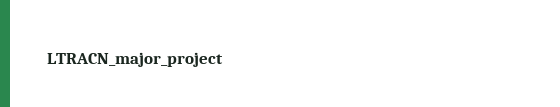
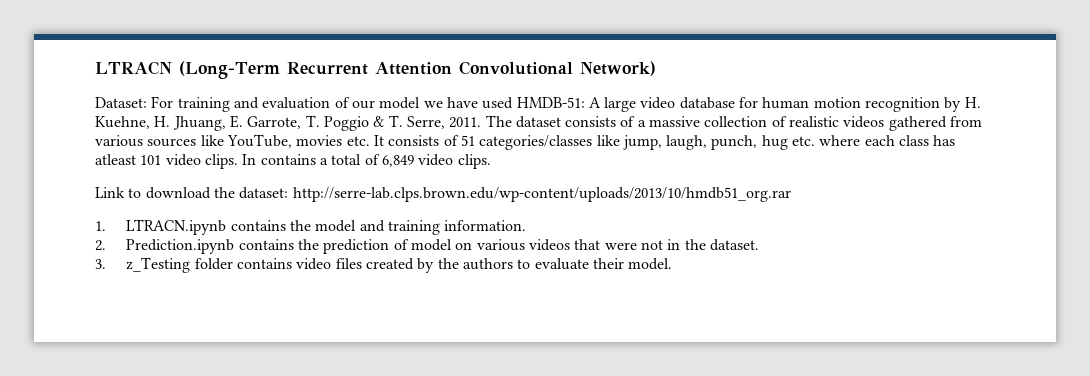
- LTRACN_major_project
+ LTRACN (Long-Term Recurrent Attention Convolutional Network)
+ Dataset: For training and evaluation of our model we have used HMDB-51: A large video database for human motion recognition by H. Kuehne, H. Jhuang, E. Garrote, T. Poggio & T. Serre, 2011. The dataset consists of a massive collection of realistic videos gathered from various sources like YouTube, movies etc. It consists of 51 categories/classes like jump, laugh, punch, hug etc. where each class has atleast 101 video clips. In contains a total of 6,849 video clips.
+ Link to download the dataset: http://serre-lab.clps.brown.edu/wp-content/uploads/2013/10/hmdb51_org.rar
+ 1. LTRACN.ipynb contains the model and training information.
+ 2. Prediction.ipynb contains the prediction of model on various videos that were not in the dataset.
+ 3. z_Testing folder contains video files created by the authors to evaluate their model.

